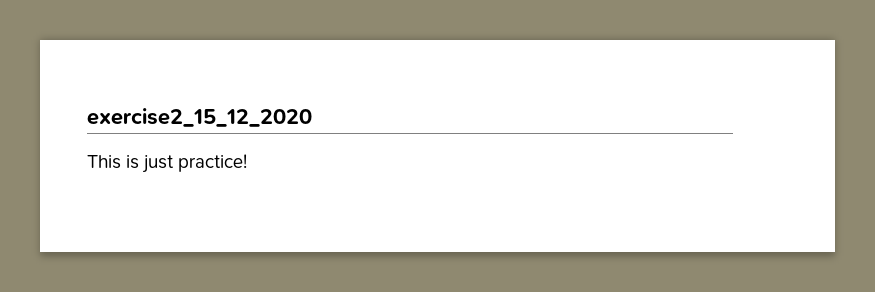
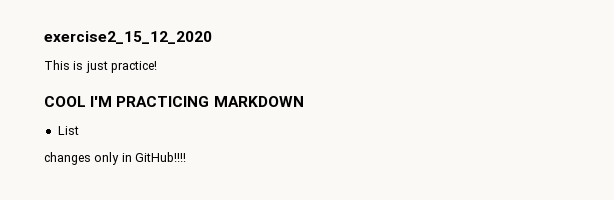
+ COOL I'M PRACTICING MARKDOWN
+ List
+ changes only in GitHub!!!!

